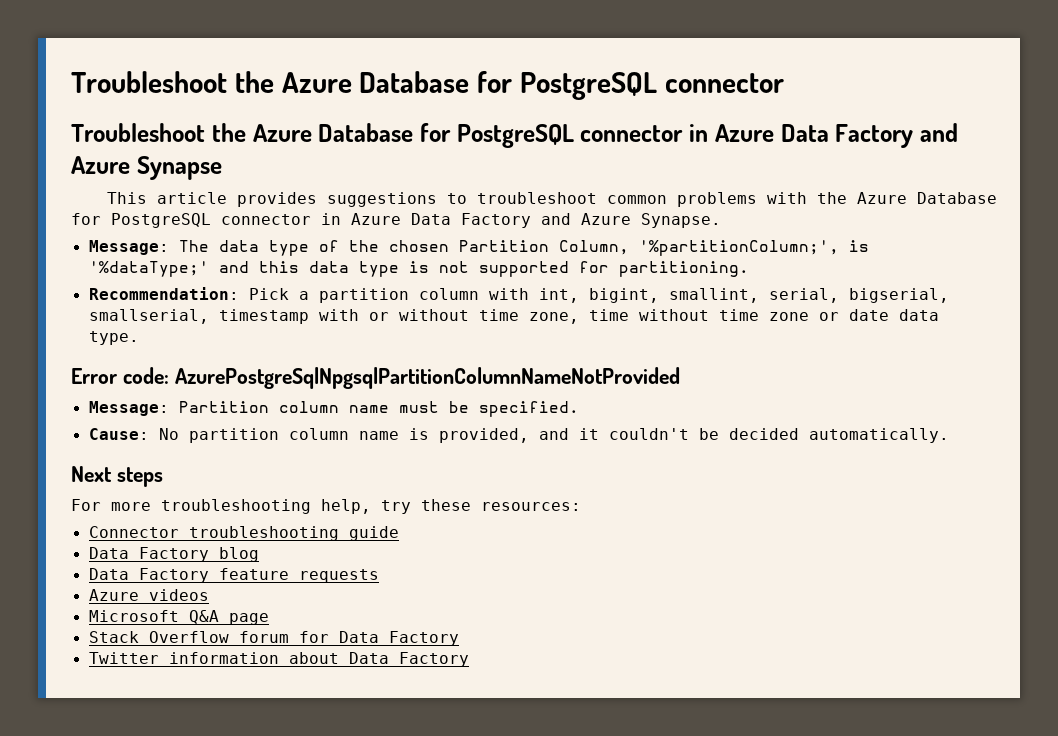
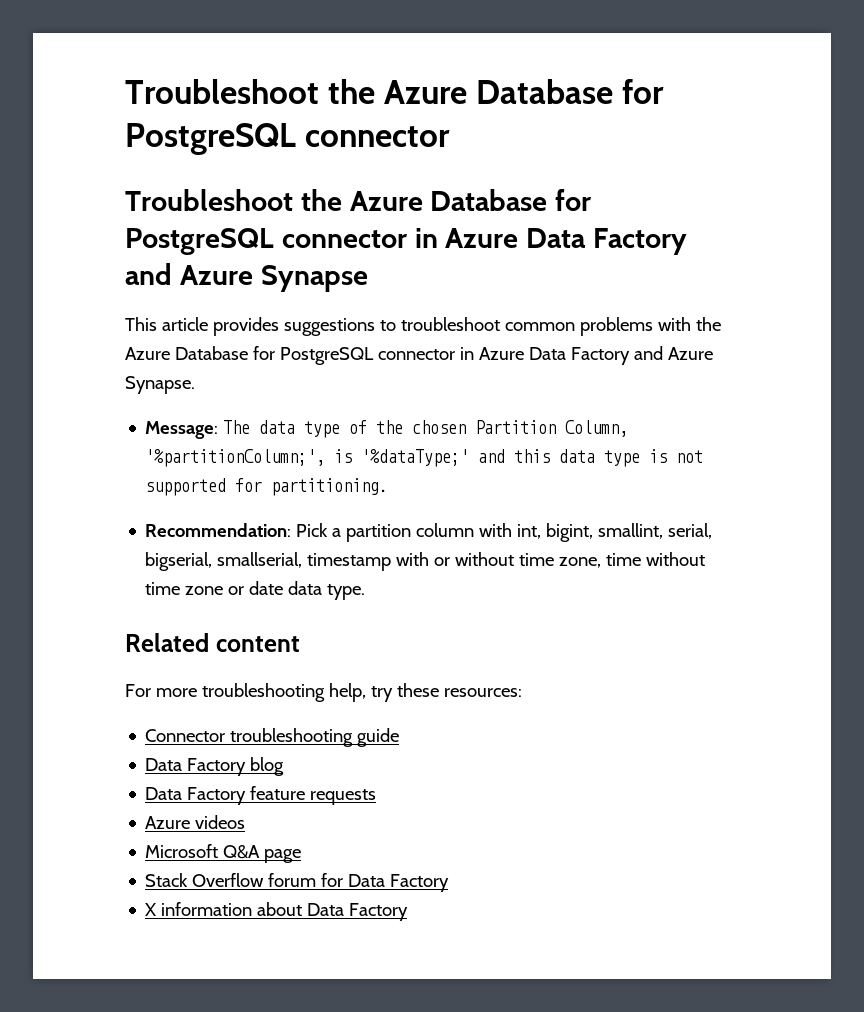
- Error code: AzurePostgreSqlNpgsqlPartitionColumnNameNotProvided
- Message: Partition column name must be specified.
- Cause: No partition column name is provided, and it couldn't be decided automatically.
- Next steps
+ Related content
- Twitter information about Data Factory
+ X information about Data Factory

